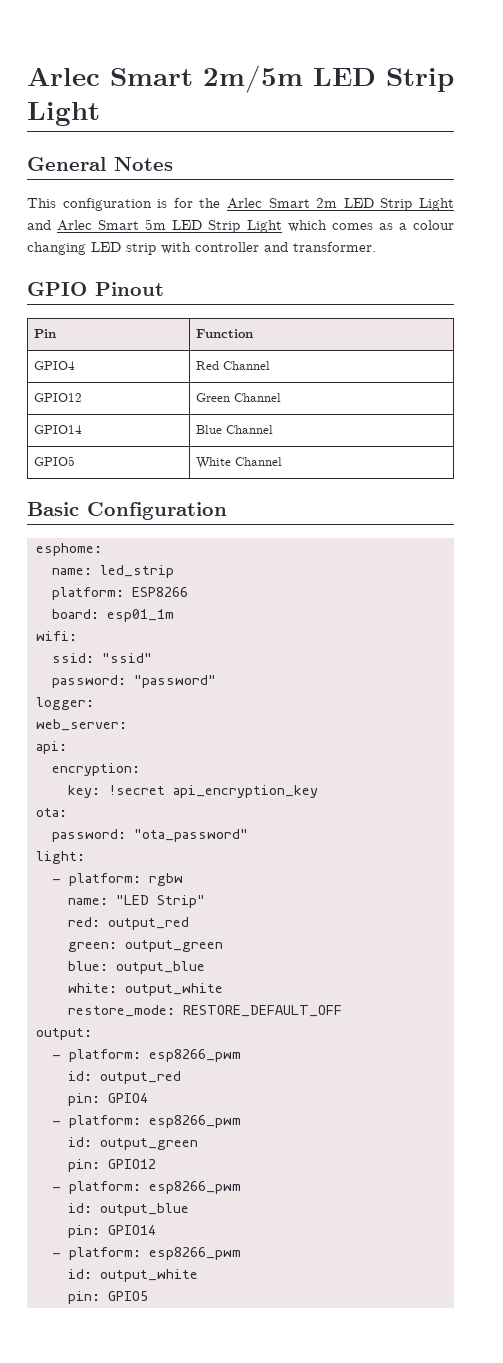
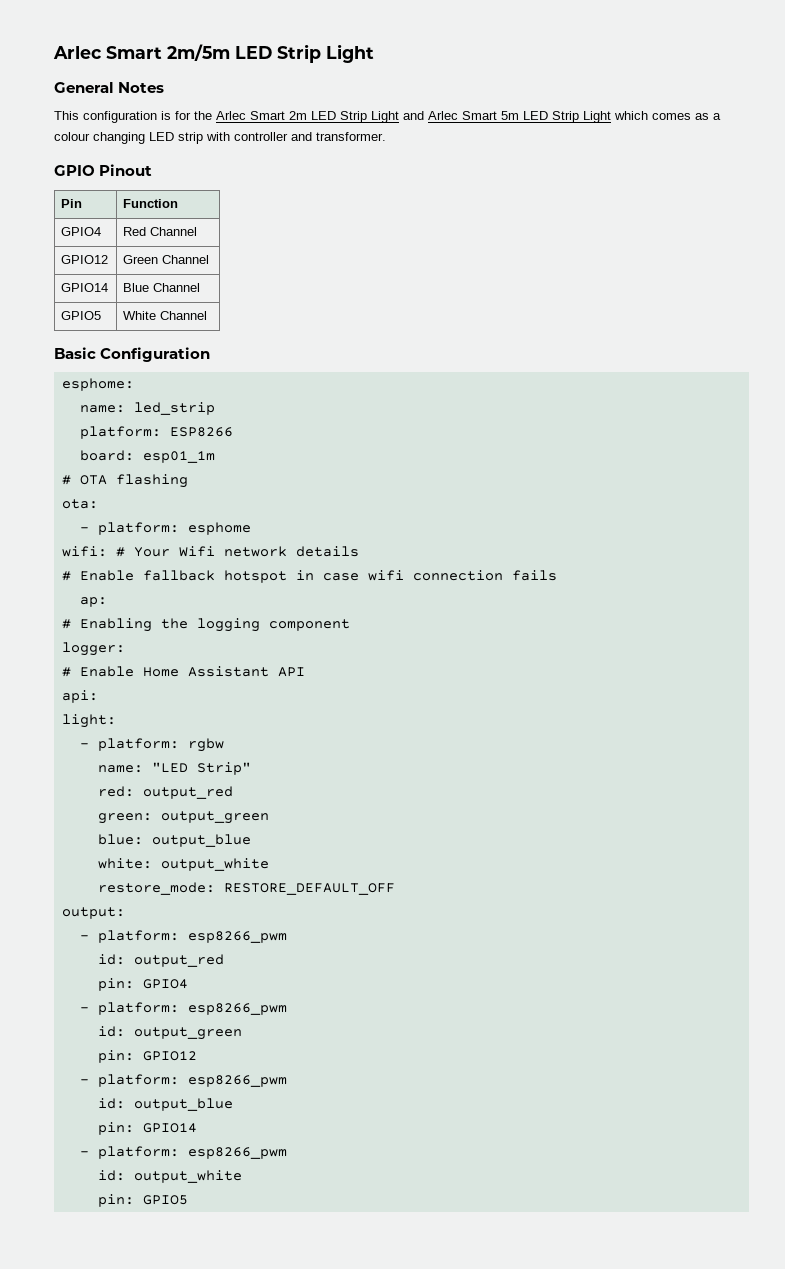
- wifi:
- ssid: "ssid"
- password: "password"
+ # OTA flashing
+ ota:
+ - platform: esphome
+ wifi: # Your Wifi network details
+ # Enable fallback hotspot in case wifi connection fails
+ ap:
+ # Enabling the logging component
  logger:
- web_server:
+ # Enable Home Assistant API
  api:
- encryption:
- key: !secret api_encryption_key
- ota:
- password: "ota_password"

